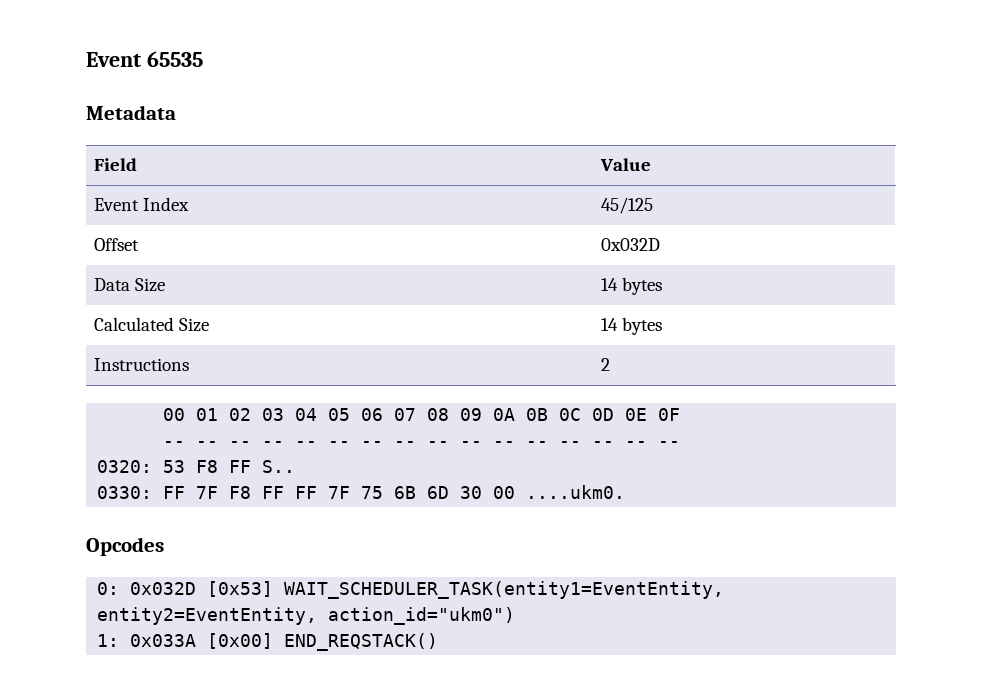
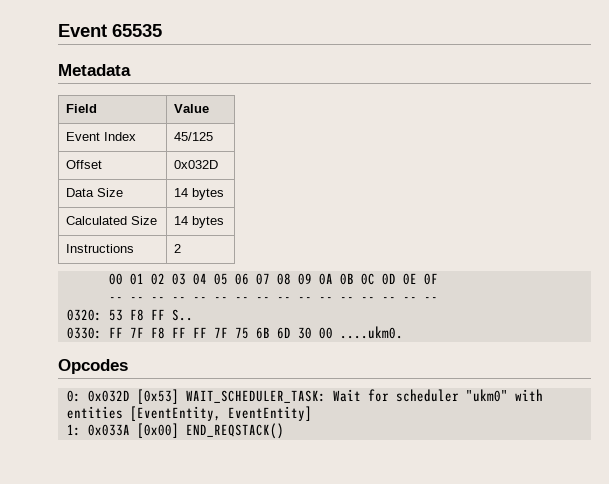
- 0: 0x032D [0x53] WAIT_SCHEDULER_TASK(entity1=EventEntity, entity2=EventEntity, action_id="ukm0")
+ 0: 0x032D [0x53] WAIT_SCHEDULER_TASK: Wait for scheduler "ukm0" with entities [EventEntity, EventEntity]

